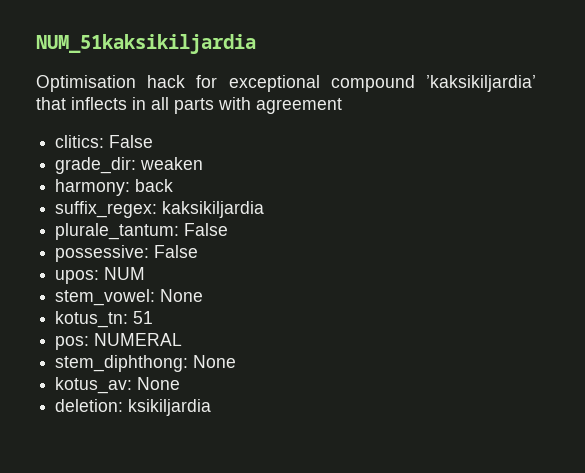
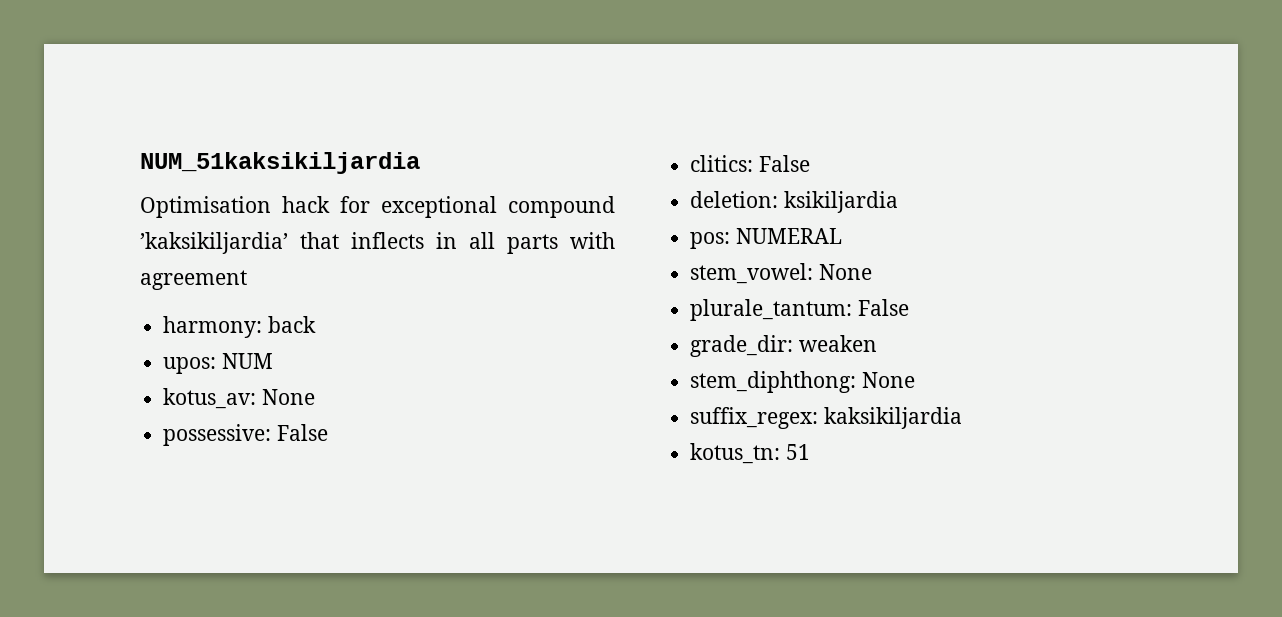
+ harmony: back
+ upos: NUM
+ kotus_av: None
+ possessive: False
  clitics: False
+ deletion: ksikiljardia
+ pos: NUMERAL
+ stem_vowel: None
+ plurale_tantum: False
- harmony: back
+ stem_diphthong: None
- plurale_tantum: False
- possessive: False
- upos: NUM
- stem_vowel: None
  kotus_tn: 51
- pos: NUMERAL
- stem_diphthong: None
- kotus_av: None
- deletion: ksikiljardia

